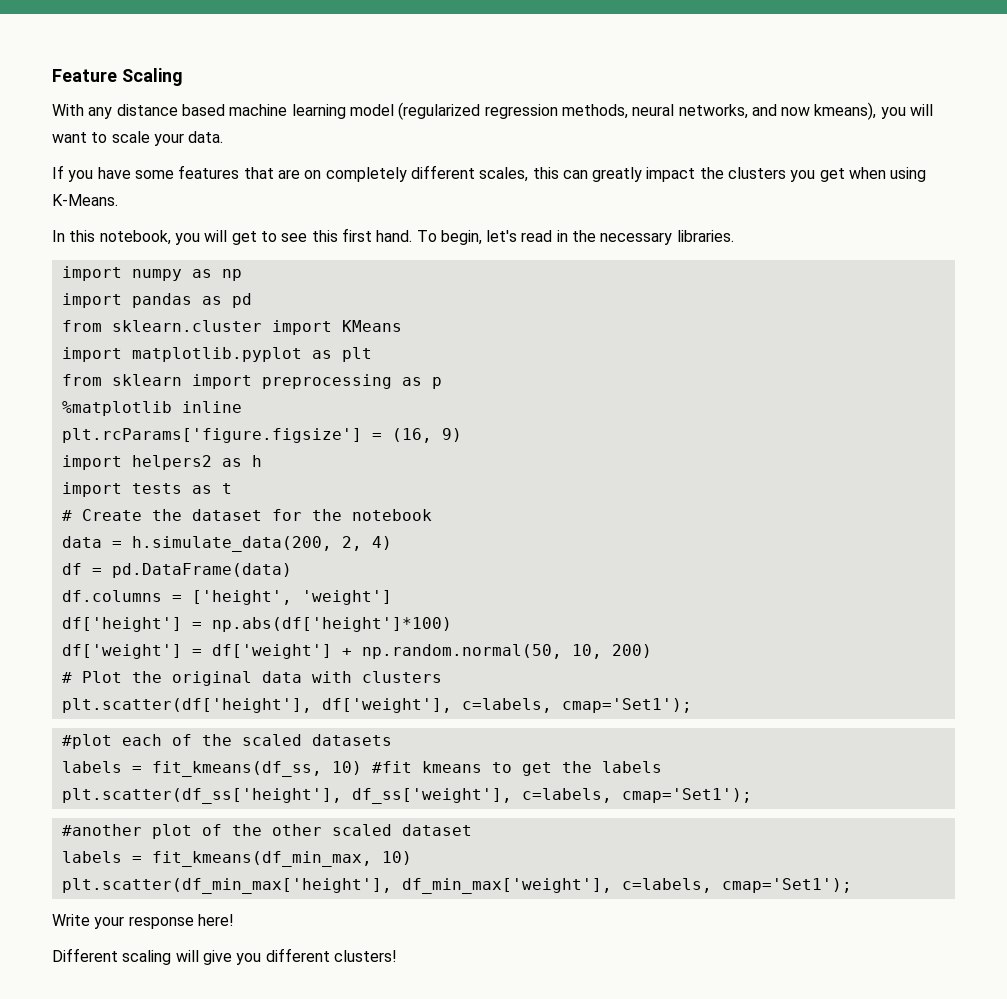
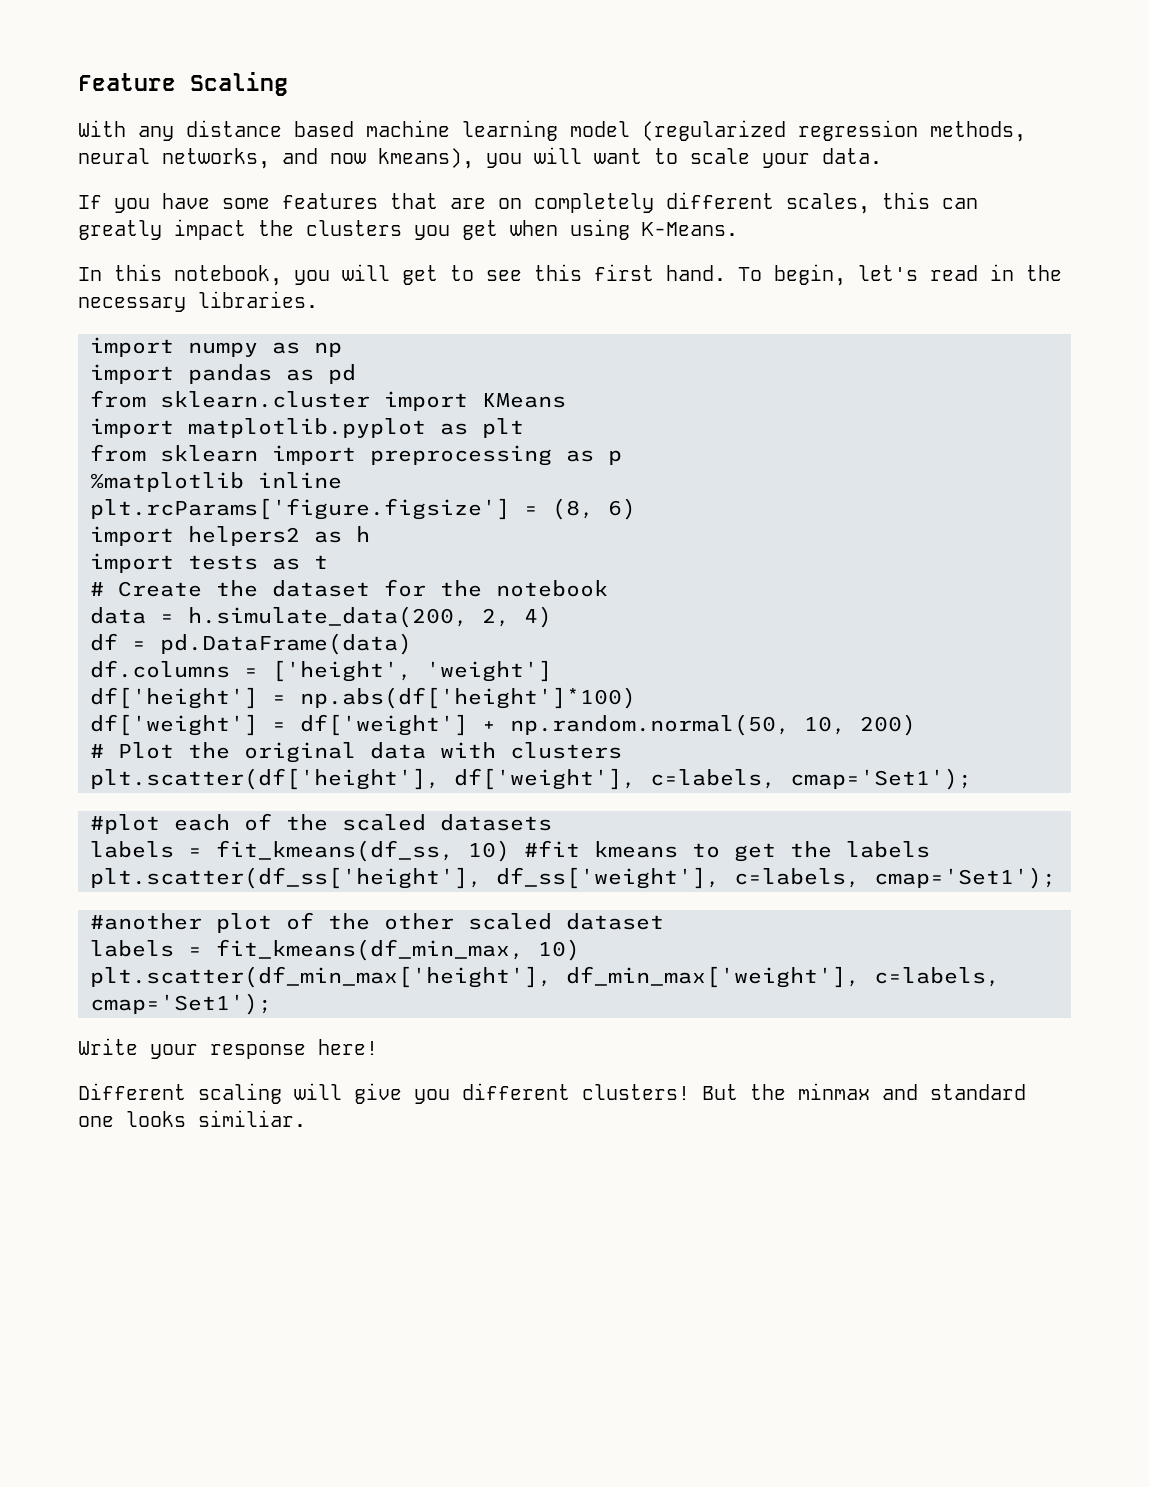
- plt.rcParams['figure.figsize'] = (16, 9)
+ plt.rcParams['figure.figsize'] = (8, 6)
+ But the minmax and standard one looks similiar.

